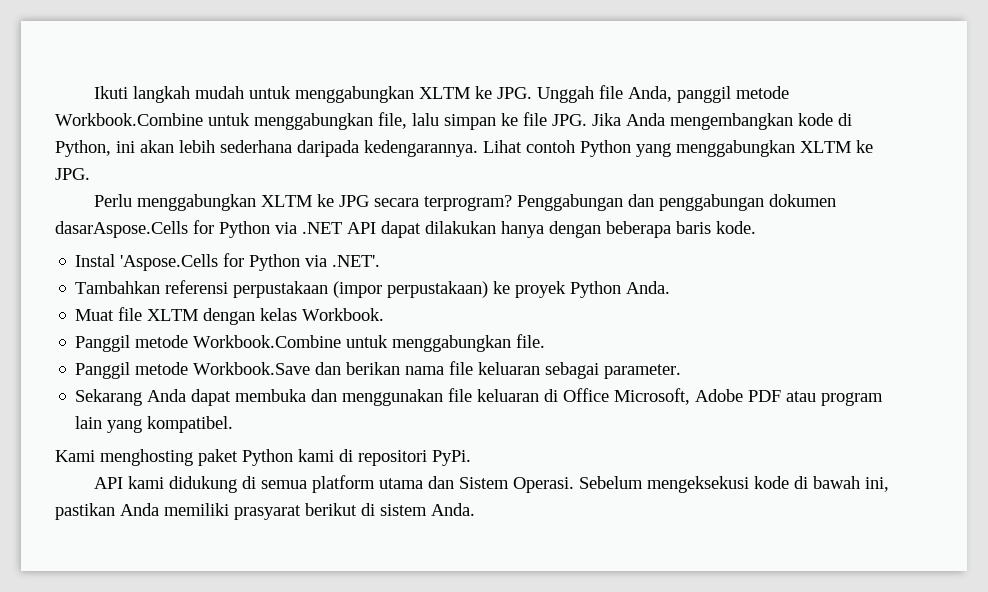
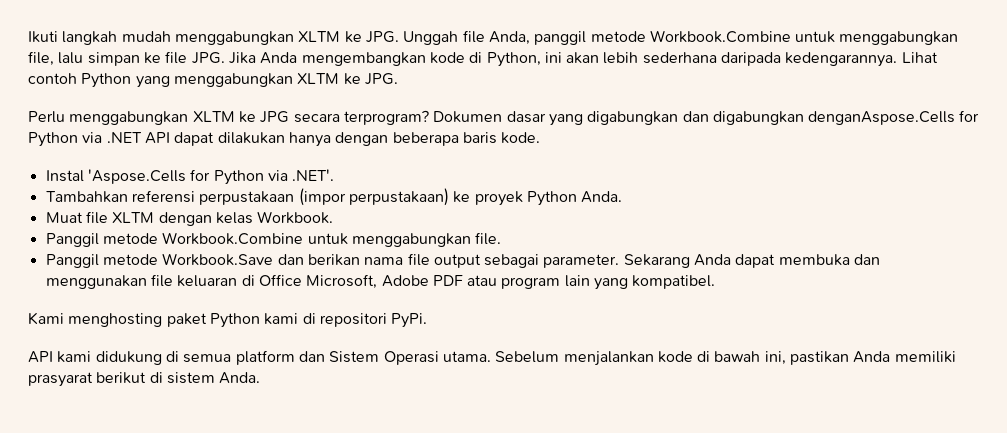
- Ikuti langkah mudah untuk menggabungkan XLTM ke JPG. Unggah file Anda, panggil metode Workbook.Combine untuk menggabungkan file, lalu simpan ke file JPG. Jika Anda mengembangkan kode di Python, ini akan lebih sederhana daripada kedengarannya.
+ Ikuti langkah mudah menggabungkan XLTM ke JPG. Unggah file Anda, panggil metode Workbook.Combine untuk menggabungkan file, lalu simpan ke file JPG. Jika Anda mengembangkan kode di Python, ini akan lebih sederhana daripada kedengarannya.
- Penggabungan dan penggabungan dokumen dasarAspose.Cells for Python via .NET API dapat dilakukan hanya dengan beberapa baris kode.
+ Dokumen dasar yang digabungkan dan digabungkan denganAspose.Cells for Python via .NET API dapat dilakukan hanya dengan beberapa baris kode.
- Panggil metode Workbook.Save dan berikan nama file keluaran sebagai parameter.
- Sekarang Anda dapat membuka dan menggunakan file keluaran di Office Microsoft, Adobe PDF atau program lain yang kompatibel.
+ Panggil metode Workbook.Save dan berikan nama file output sebagai parameter. Sekarang Anda dapat membuka dan menggunakan file keluaran di Office Microsoft, Adobe PDF atau program lain yang kompatibel.
- API kami didukung di semua platform utama dan Sistem Operasi. Sebelum mengeksekusi kode di bawah ini, pastikan Anda memiliki prasyarat berikut di sistem Anda.
+ API kami didukung di semua platform dan Sistem Operasi utama. Sebelum menjalankan kode di bawah ini, pastikan Anda memiliki prasyarat berikut di sistem Anda.

